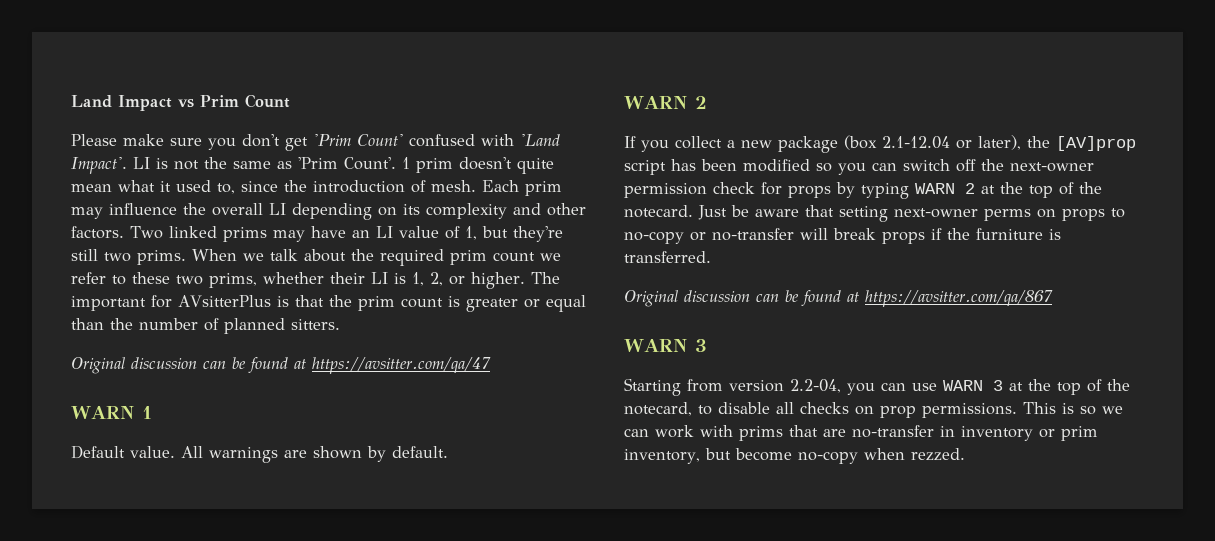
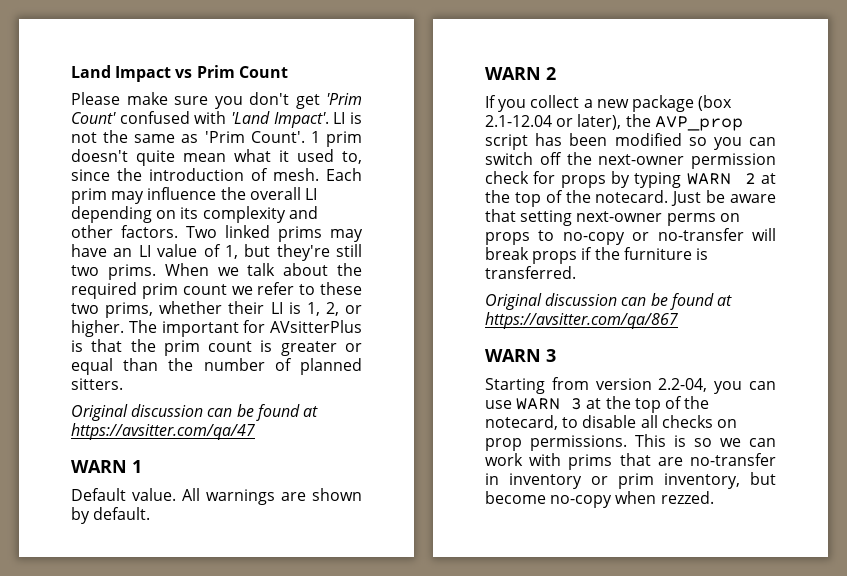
- If you collect a new package (box 2.1-12.04 or later), the [AV]prop script has been modified so you can switch off the next-owner permission check for props by typing WARN 2 at the top of the notecard.
+ If you collect a new package (box 2.1-12.04 or later), the AVP_prop script has been modified so you can switch off the next-owner permission check for props by typing WARN 2 at the top of the notecard.

